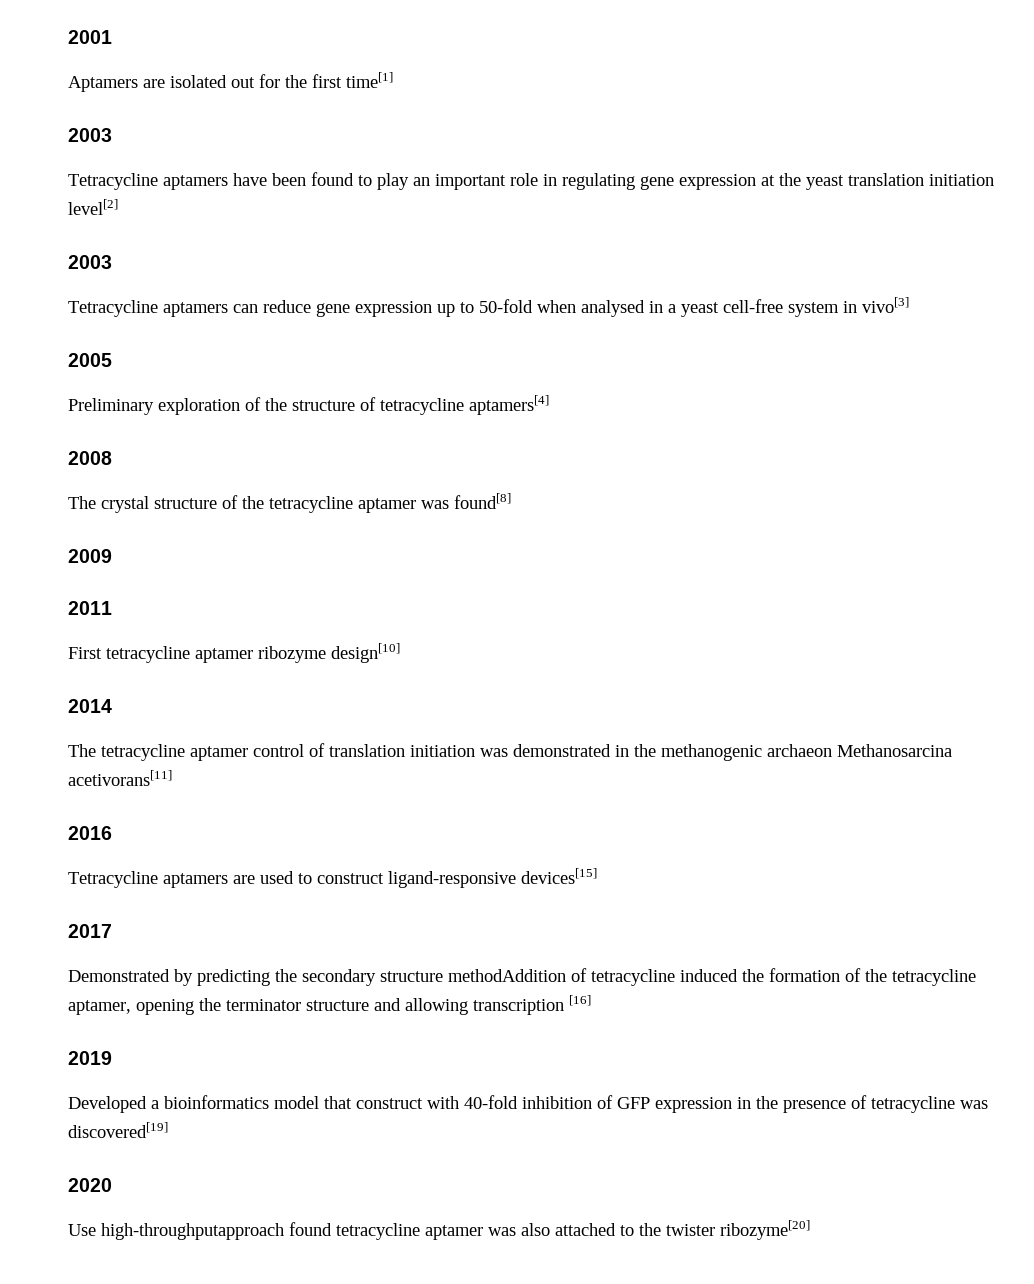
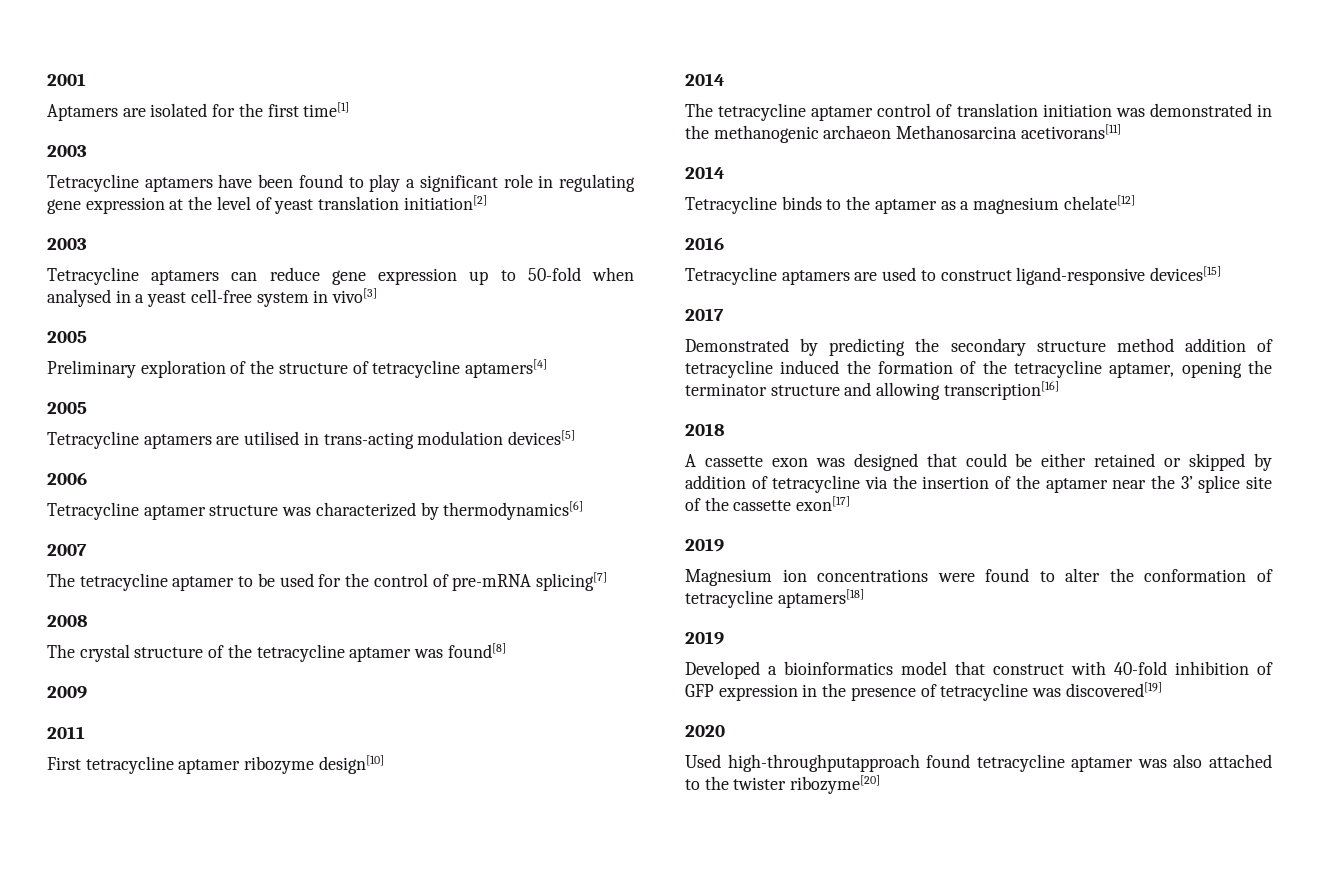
- Aptamers are isolated out for the first time[1]
+ Aptamers are isolated for the first time[1]
- Tetracycline aptamers have been found to play an important role in regulating gene expression at the yeast translation initiation level[2]
+ Tetracycline aptamers have been found to play a significant role in regulating gene expression at the level of yeast translation initiation[2]
  Preliminary exploration of the structure of tetracycline aptamers[4]
+ 2005
+ Tetracycline aptamers are utilised in trans-acting modulation devices[5]
+ 2006
+ Tetracycline aptamer structure was characterized by thermodynamics[6]
+ 2007
+ The tetracycline aptamer to be used for the control of pre-mRNA splicing[7]
  The tetracycline aptamer control of translation initiation was demonstrated in the methanogenic archaeon Methanosarcina acetivorans[11]
+ 2014
+ Tetracycline binds to the aptamer as a magnesium chelate[12]
- Demonstrated by predicting the secondary structure methodAddition of tetracycline induced the formation of the tetracycline aptamer, opening the terminator structure and allowing transcription [16]
+ Demonstrated by predicting the secondary structure method addition of tetracycline induced the formation of the tetracycline aptamer, opening the terminator structure and allowing transcription[16]
+ 2018
+ A cassette exon was designed that could be either retained or skipped by addition of tetracycline via the insertion of the aptamer near the 3’ splice site of the cassette exon[17]
+ 2019
+ Magnesium ion concentrations were found to alter the conformation of tetracycline aptamers[18]
- Use high-throughputapproach found tetracycline aptamer was also attached to the twister ribozyme[20]
+ Used high-throughputapproach found tetracycline aptamer was also attached to the twister ribozyme[20]

